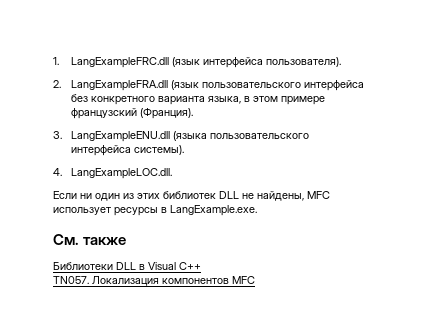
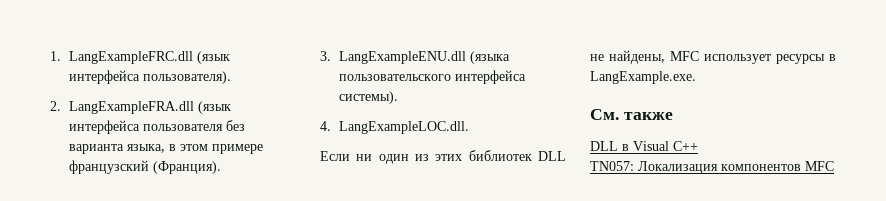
- 2. LangExampleFRA.dll (язык пользовательского интерфейса без конкретного варианта языка, в этом примере французский (Франция).
+ 2. LangExampleFRA.dll (язык интерфейса пользователя без варианта языка, в этом примере французский (Франция).
- Библиотеки DLL в Visual C++
+ DLL в Visual C++
- TN057. Локализация компонентов MFC
+ TN057: Локализация компонентов MFC

